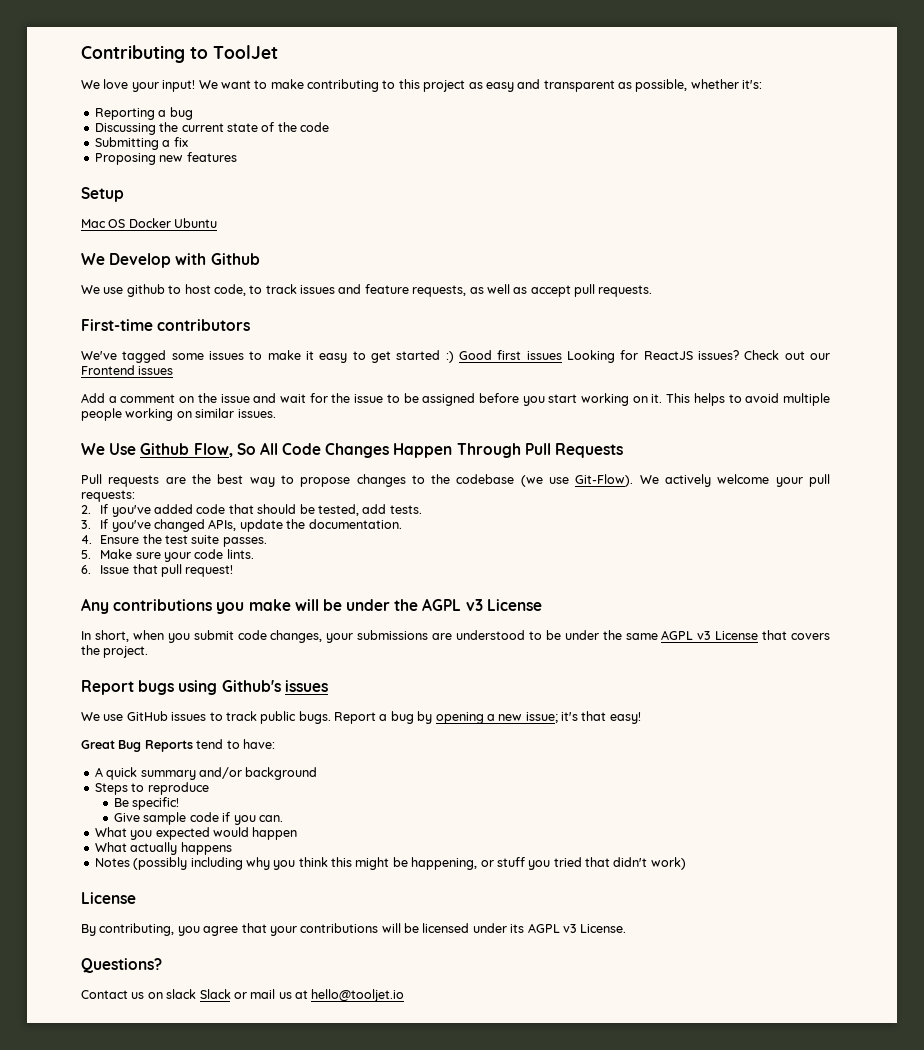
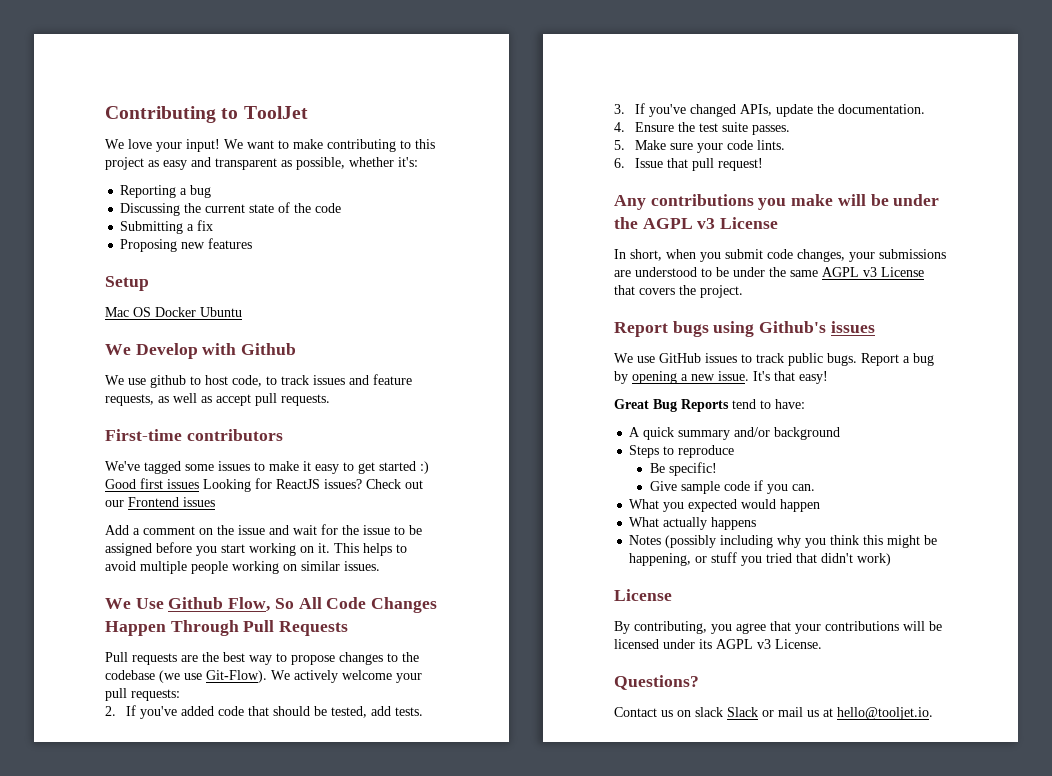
- Report a bug by opening a new issue; it's that easy!
+ Report a bug by opening a new issue. It's that easy!
- Contact us on slack Slack or mail us at hello@tooljet.io
+ Contact us on slack Slack or mail us at hello@tooljet.io.

